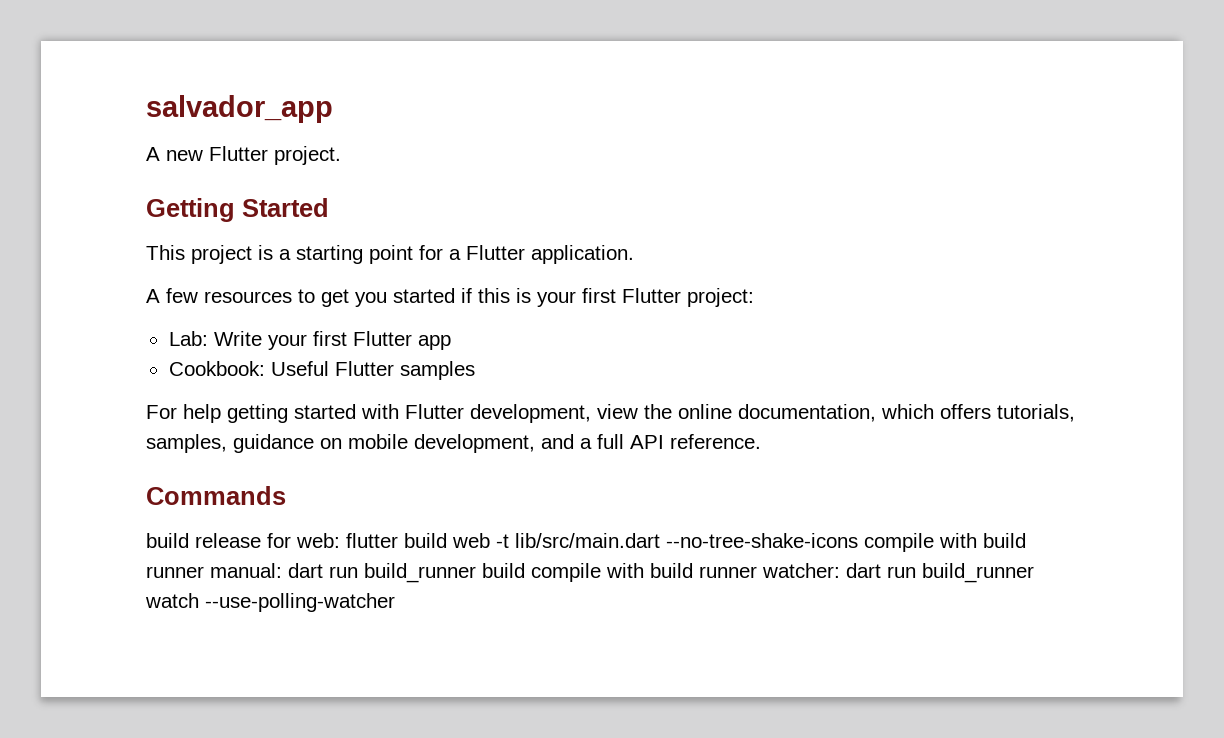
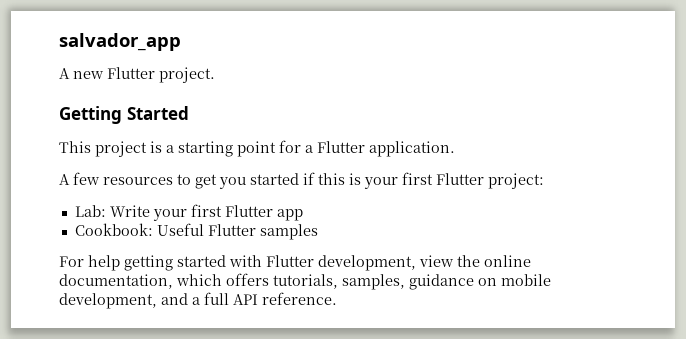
- Commands
- build release for web: flutter build web -t lib/src/main.dart --no-tree-shake-icons compile with build runner manual: dart run build_runner build compile with build runner watcher: dart run build_runner watch --use-polling-watcher

